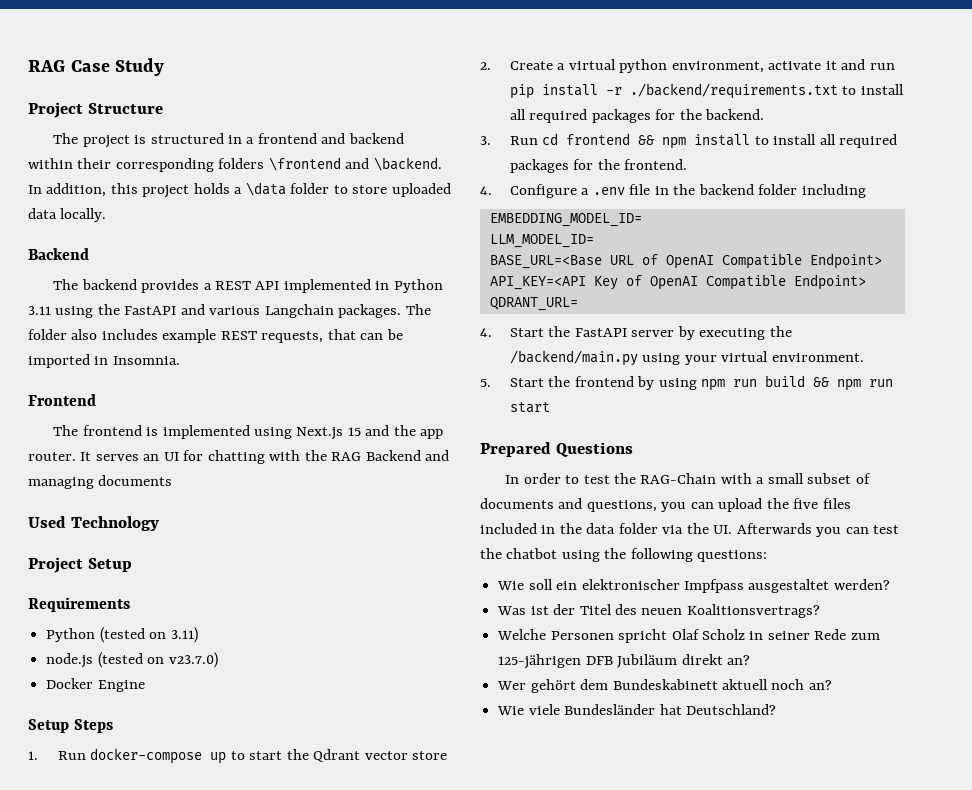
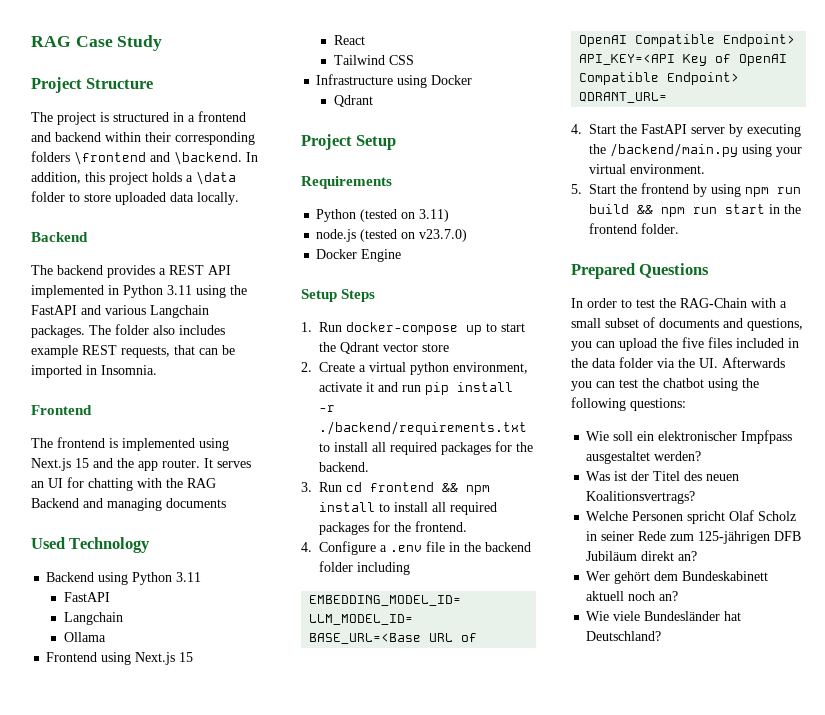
+ Backend using Python 3.11
+ FastAPI
+ Langchain
+ Ollama
+ Frontend using Next.js 15
+ React
+ Tailwind CSS
+ Infrastructure using Docker
+ Qdrant
- 5. Start the frontend by using npm run build && npm run start
+ 5. Start the frontend by using npm run build && npm run start in the frontend folder.

